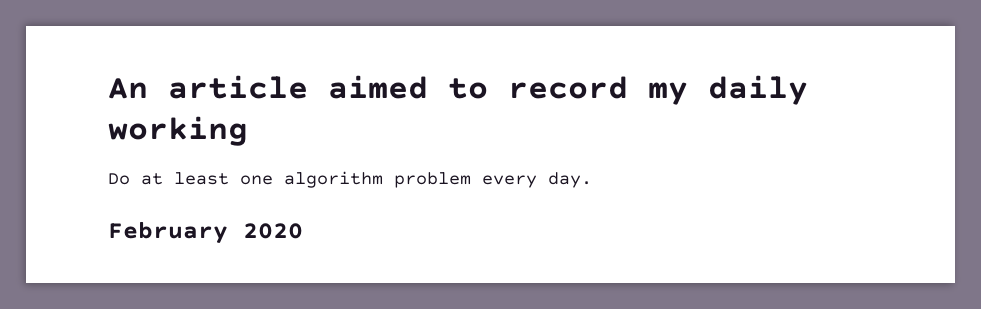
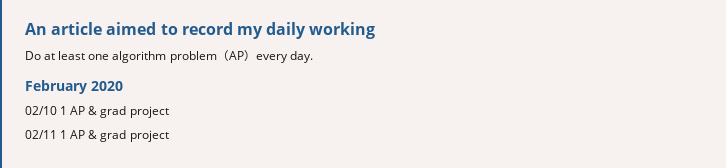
- Do at least one algorithm problem every day.
+ Do at least one algorithm problem（AP）every day.
+ 02/10 1 AP & grad project
+ 02/11 1 AP & grad project

